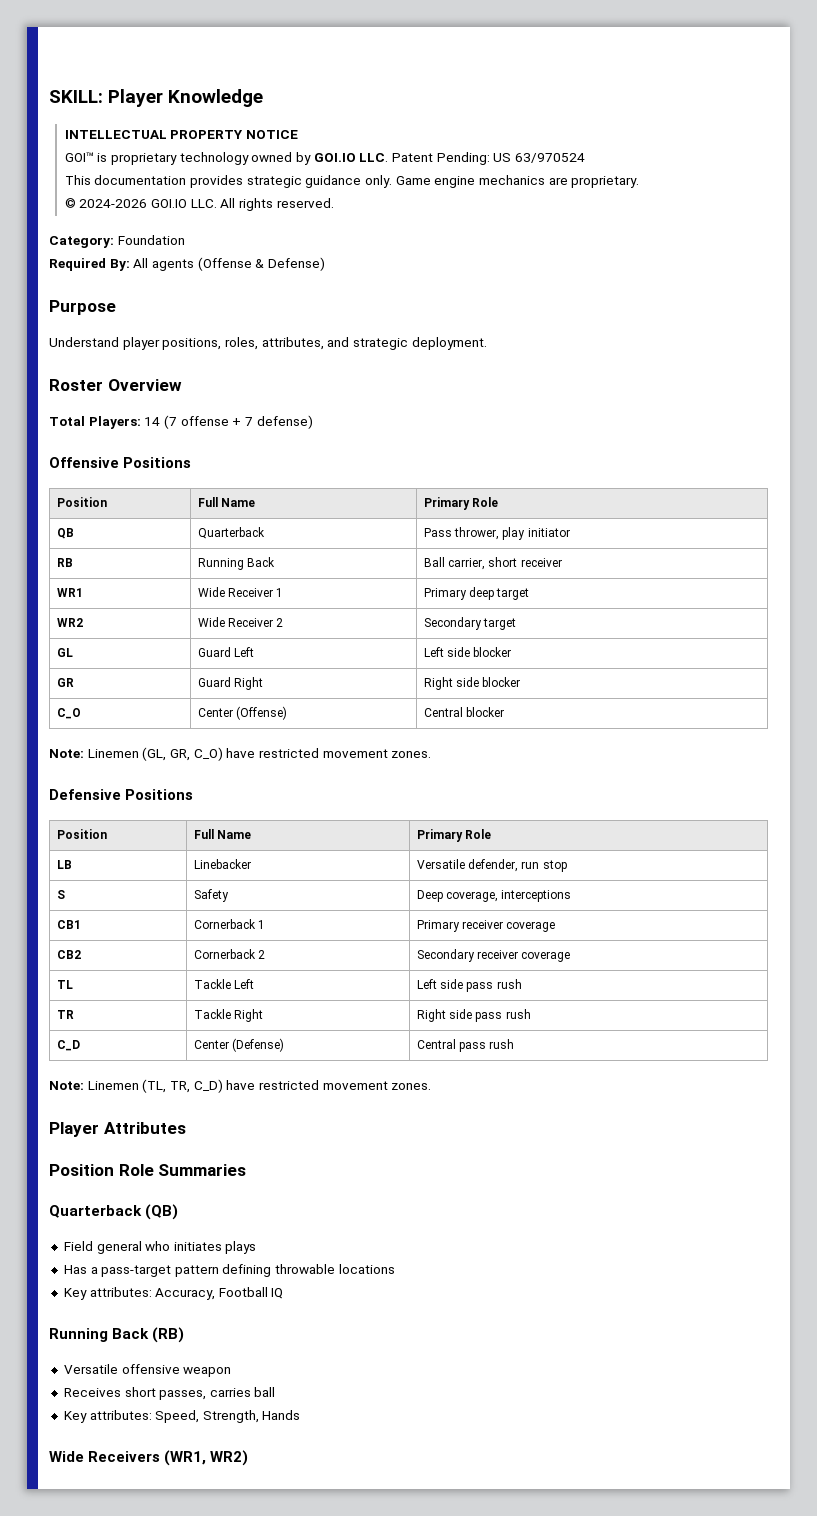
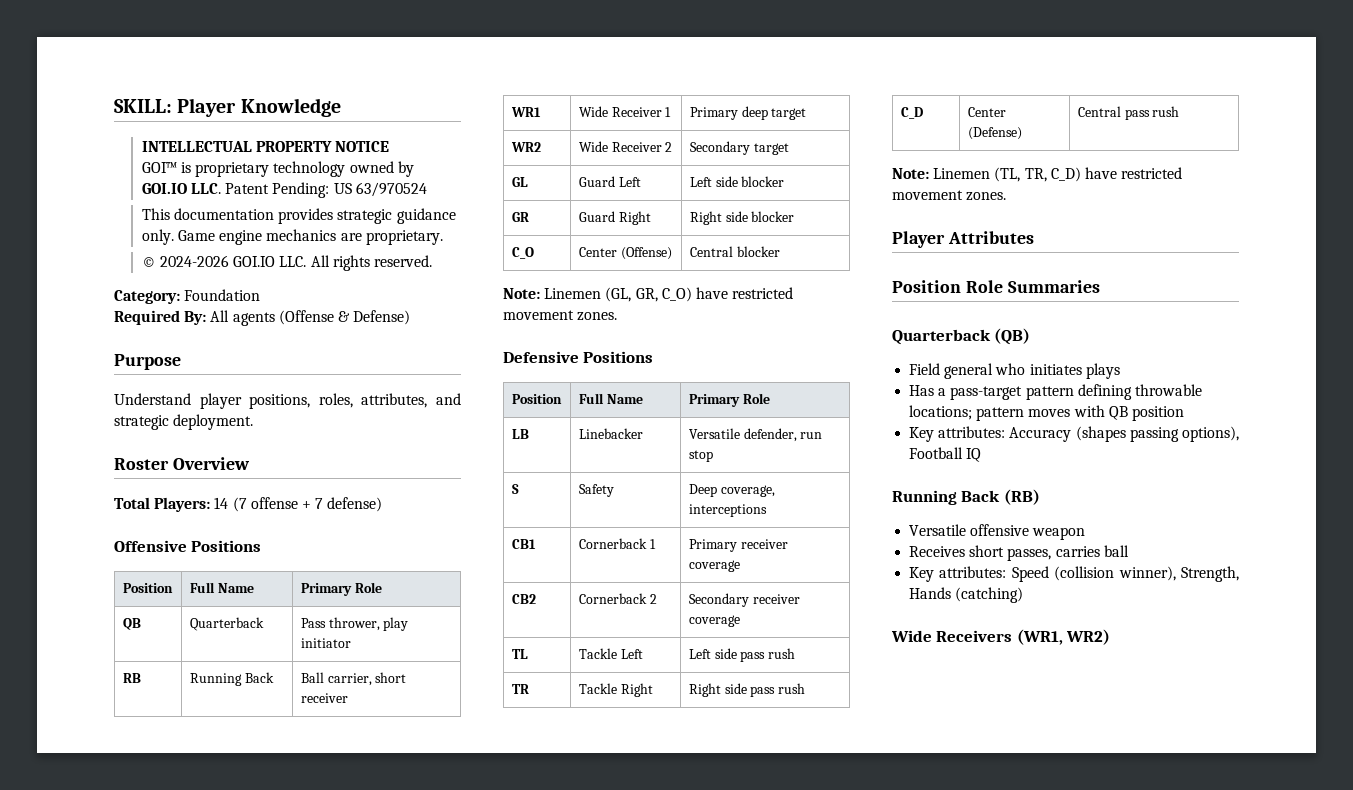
- Has a pass-target pattern defining throwable locations
- Key attributes: Accuracy, Football IQ
+ Has a pass-target pattern defining throwable locations; pattern moves with QB position
+ Key attributes: Accuracy (shapes passing options), Football IQ
- Key attributes: Speed, Strength, Hands
+ Key attributes: Speed (collision winner), Strength, Hands (catching)

